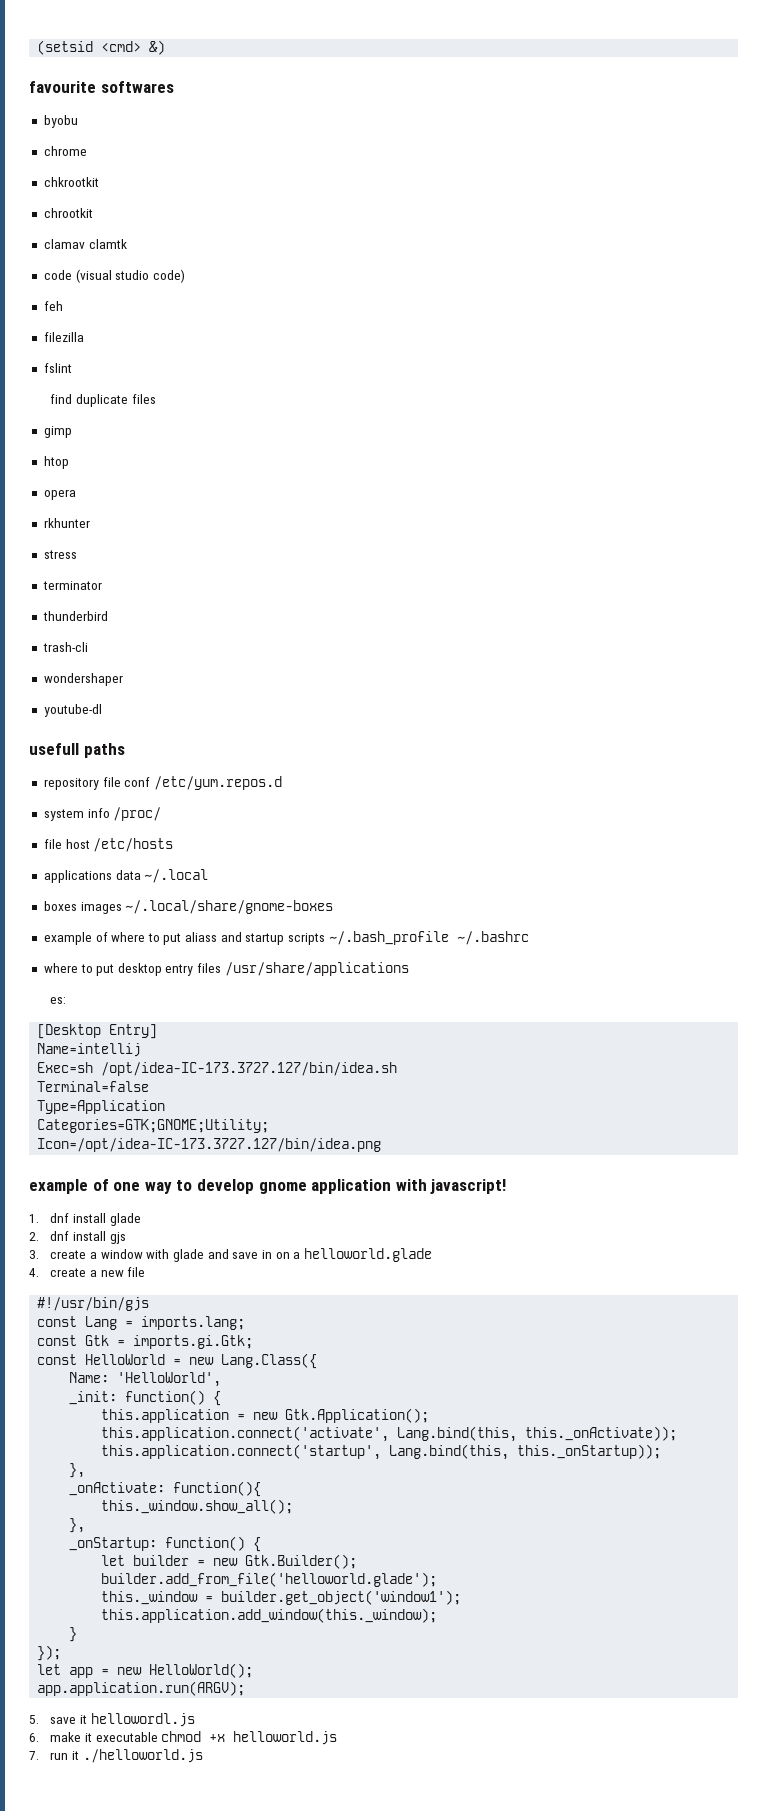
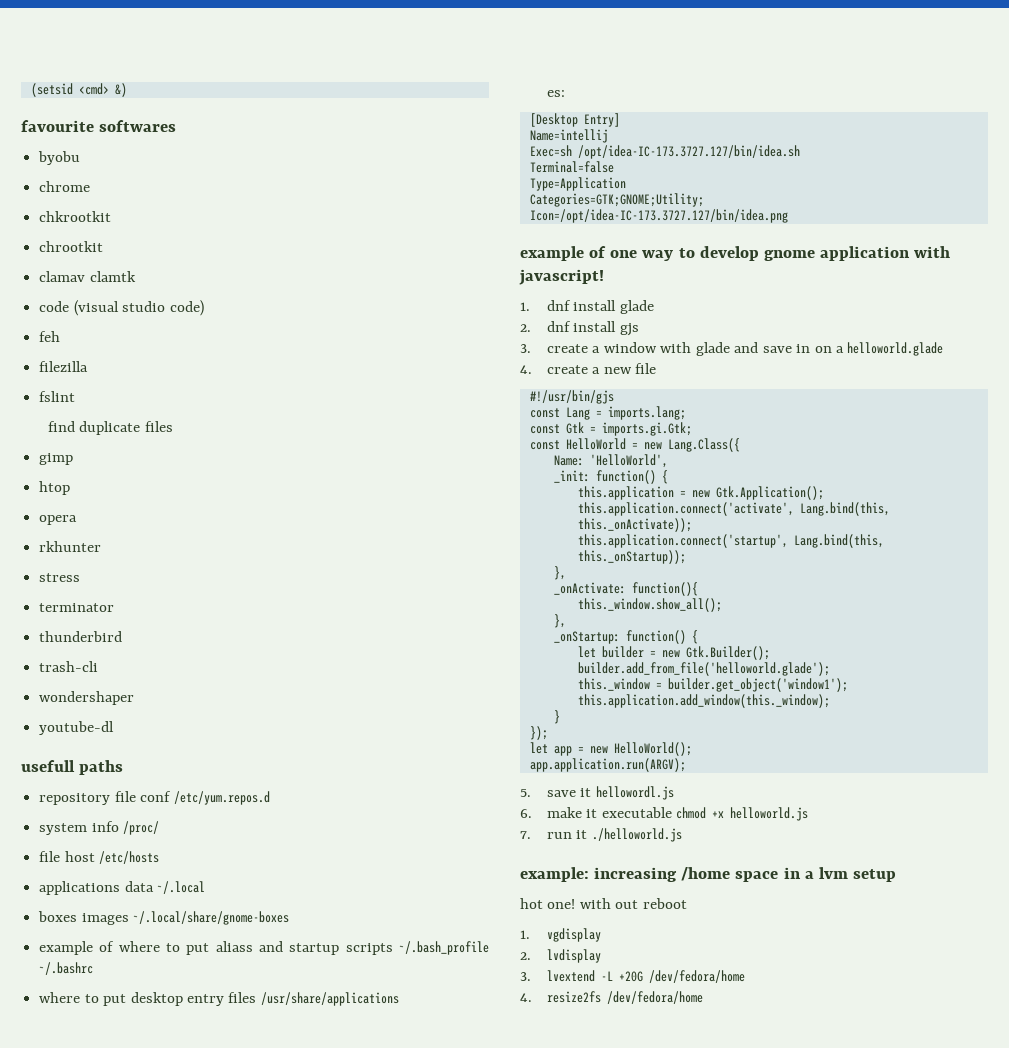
+ example: increasing /home space in a lvm setup
+ hot one! with out reboot
+ 1. vgdisplay
+ 2. lvdisplay
+ 3. lvextend -L +20G /dev/fedora/home
+ 4. resize2fs /dev/fedora/home

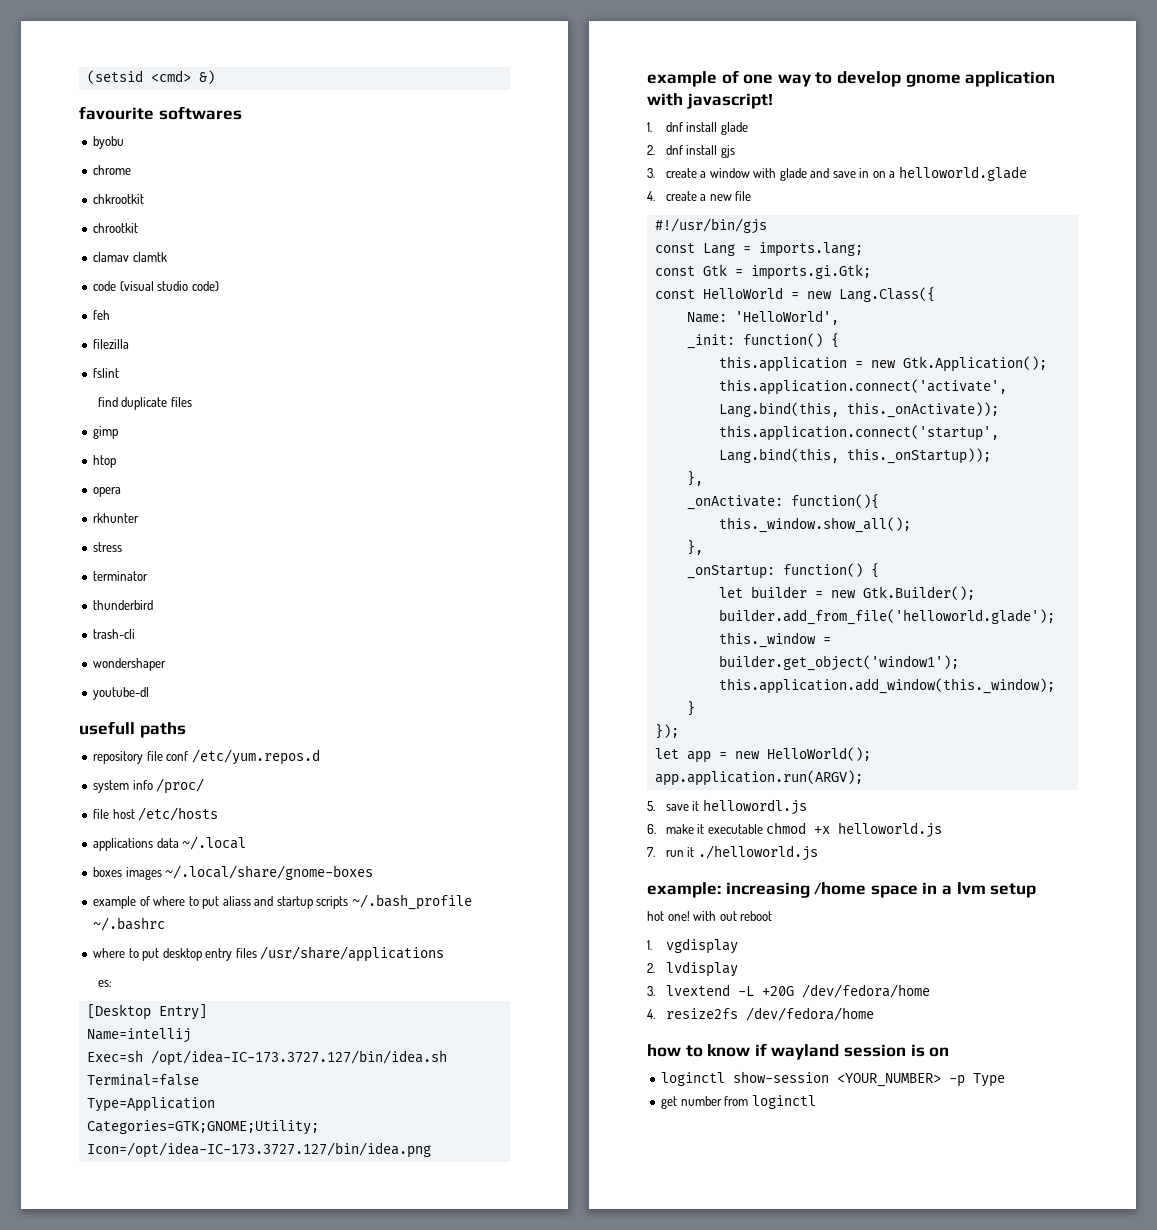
+ how to know if wayland session is on
+ loginctl show-session <YOUR_NUMBER> -p Type
+ get number from loginctl

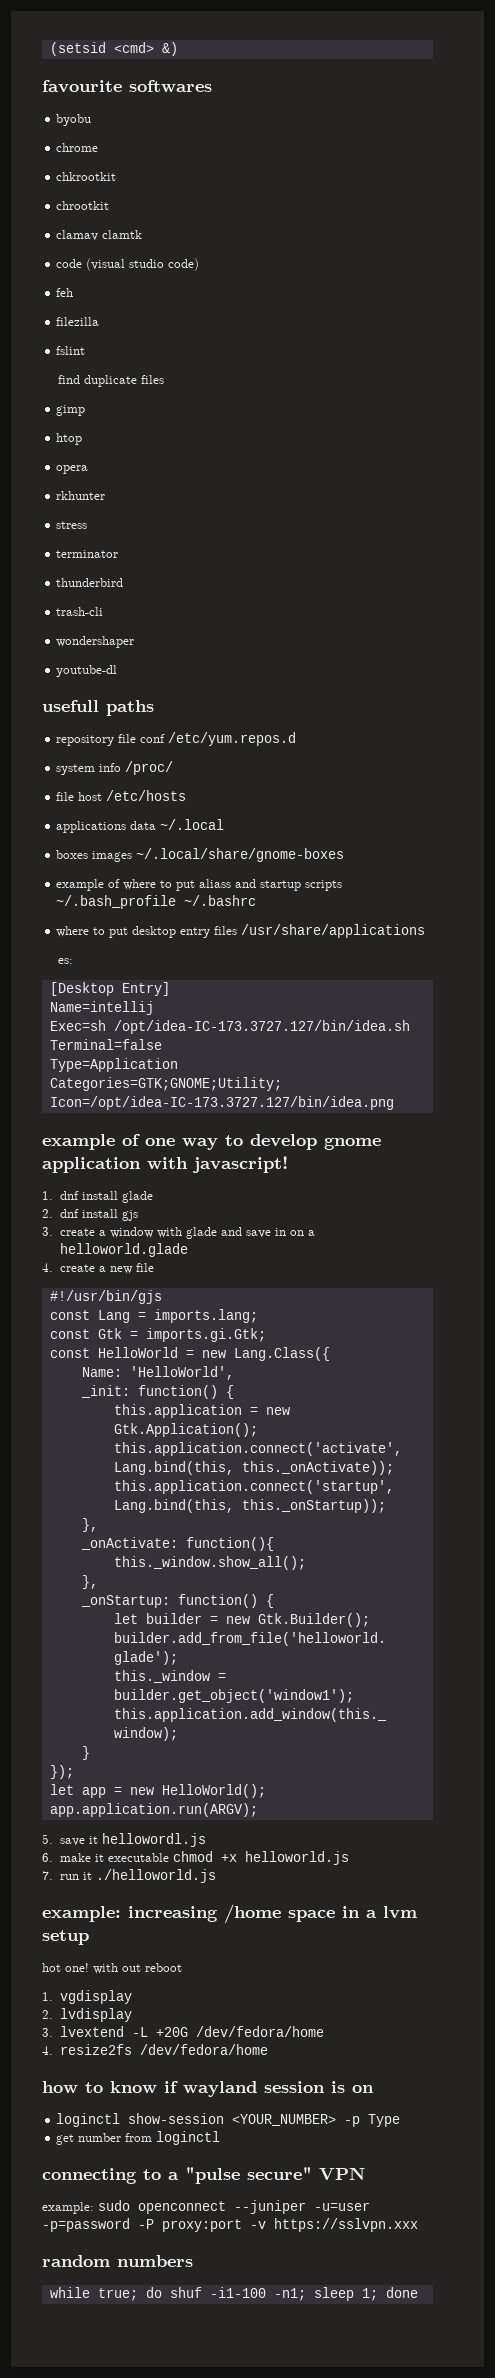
+ connecting to a "pulse secure" VPN
+ example: sudo openconnect --juniper -u=user -p=password -P proxy:port -v https://sslvpn.xxx
+ random numbers
+ while true; do shuf -i1-100 -n1; sleep 1; done

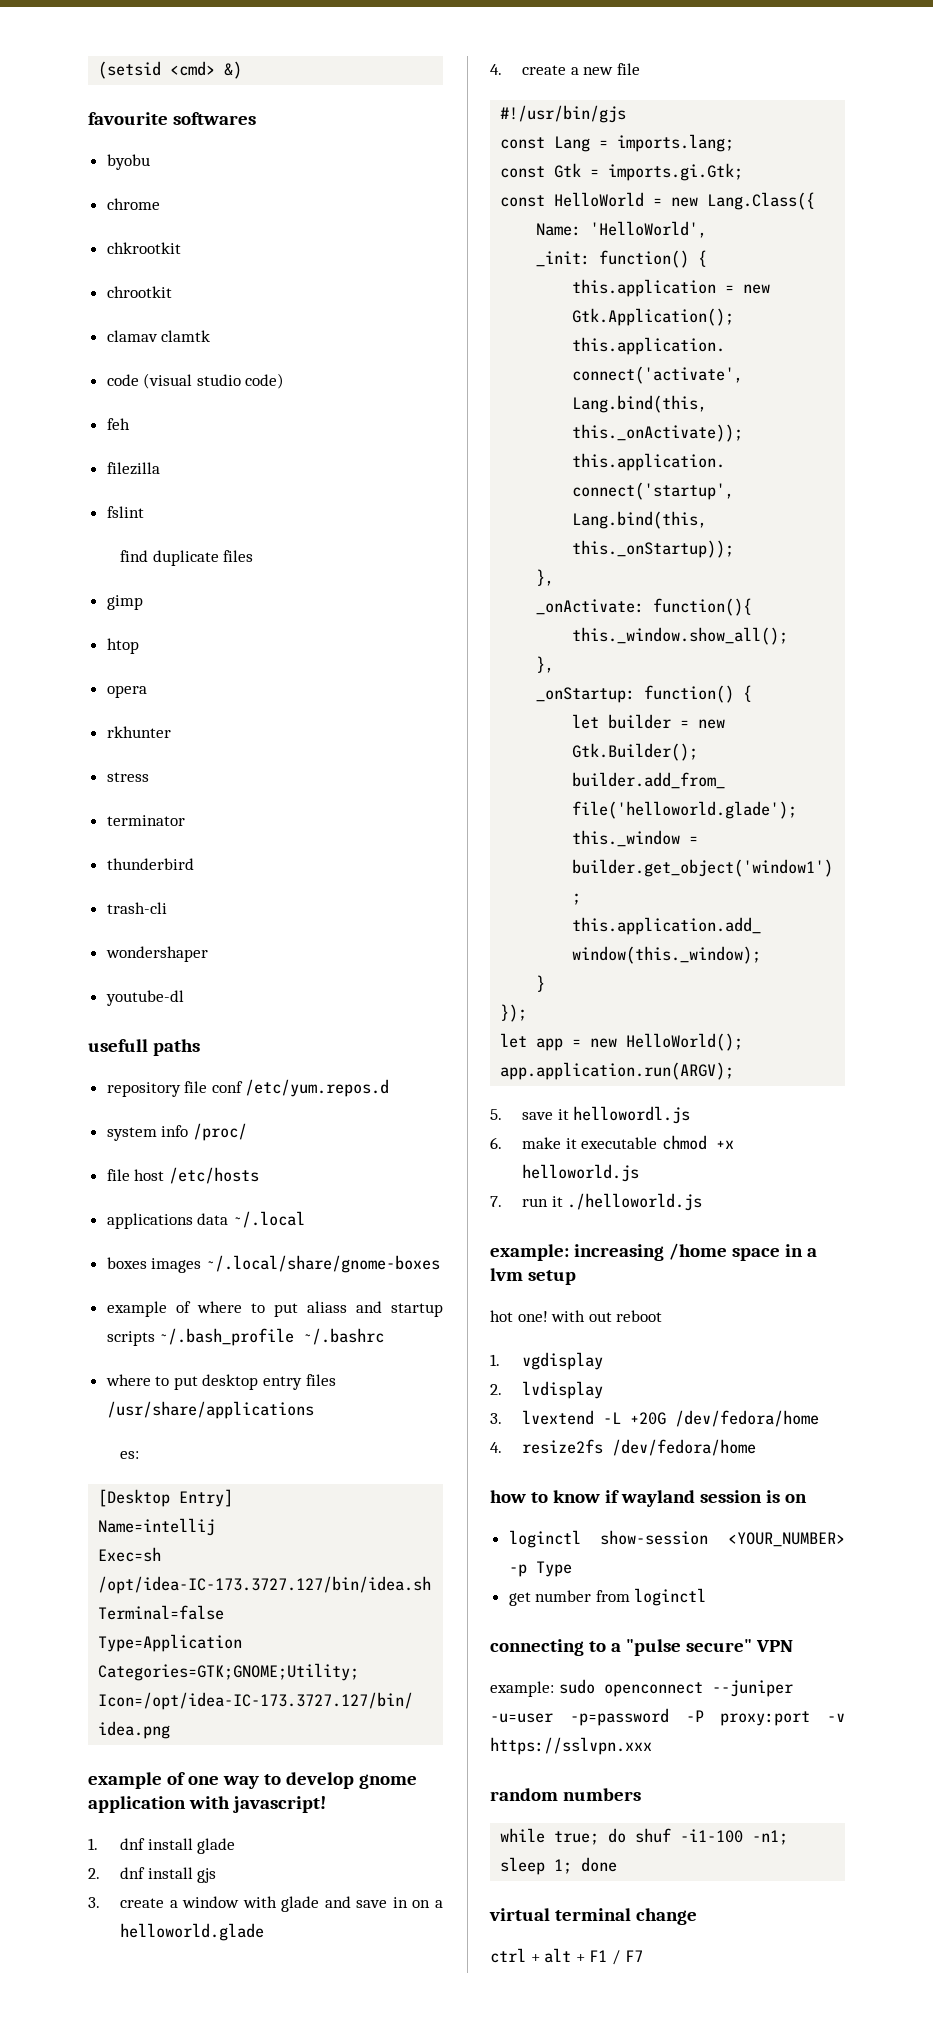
+ virtual terminal change
+ ctrl + alt + F1 / F7

